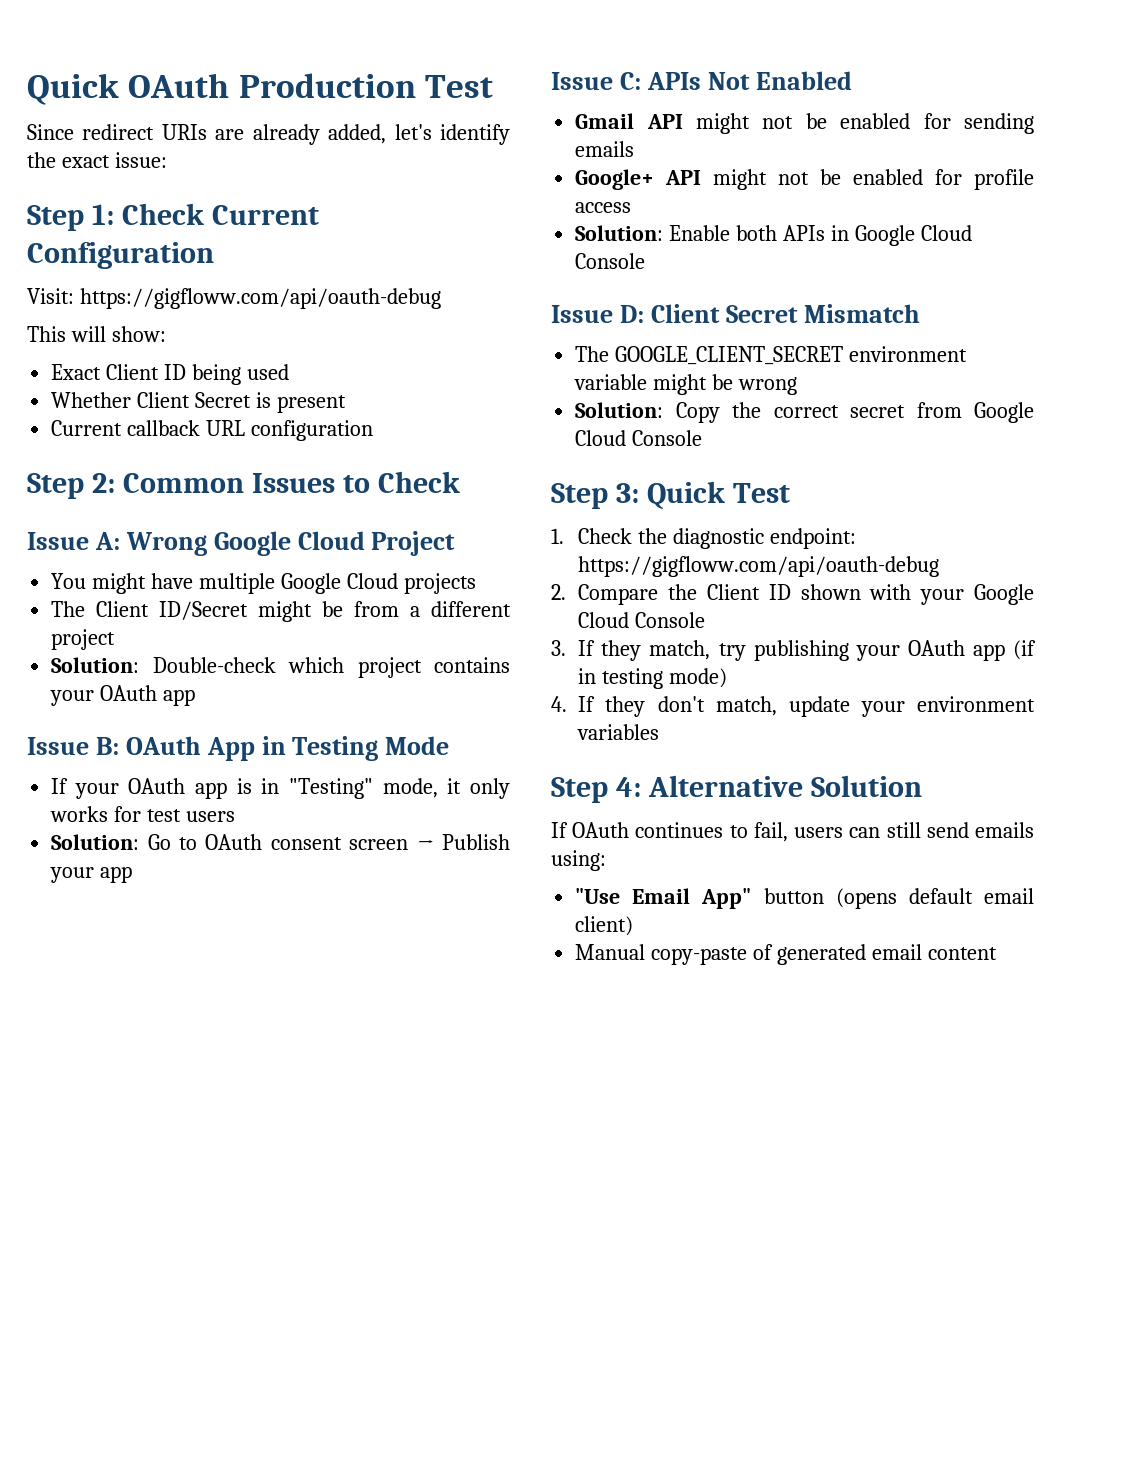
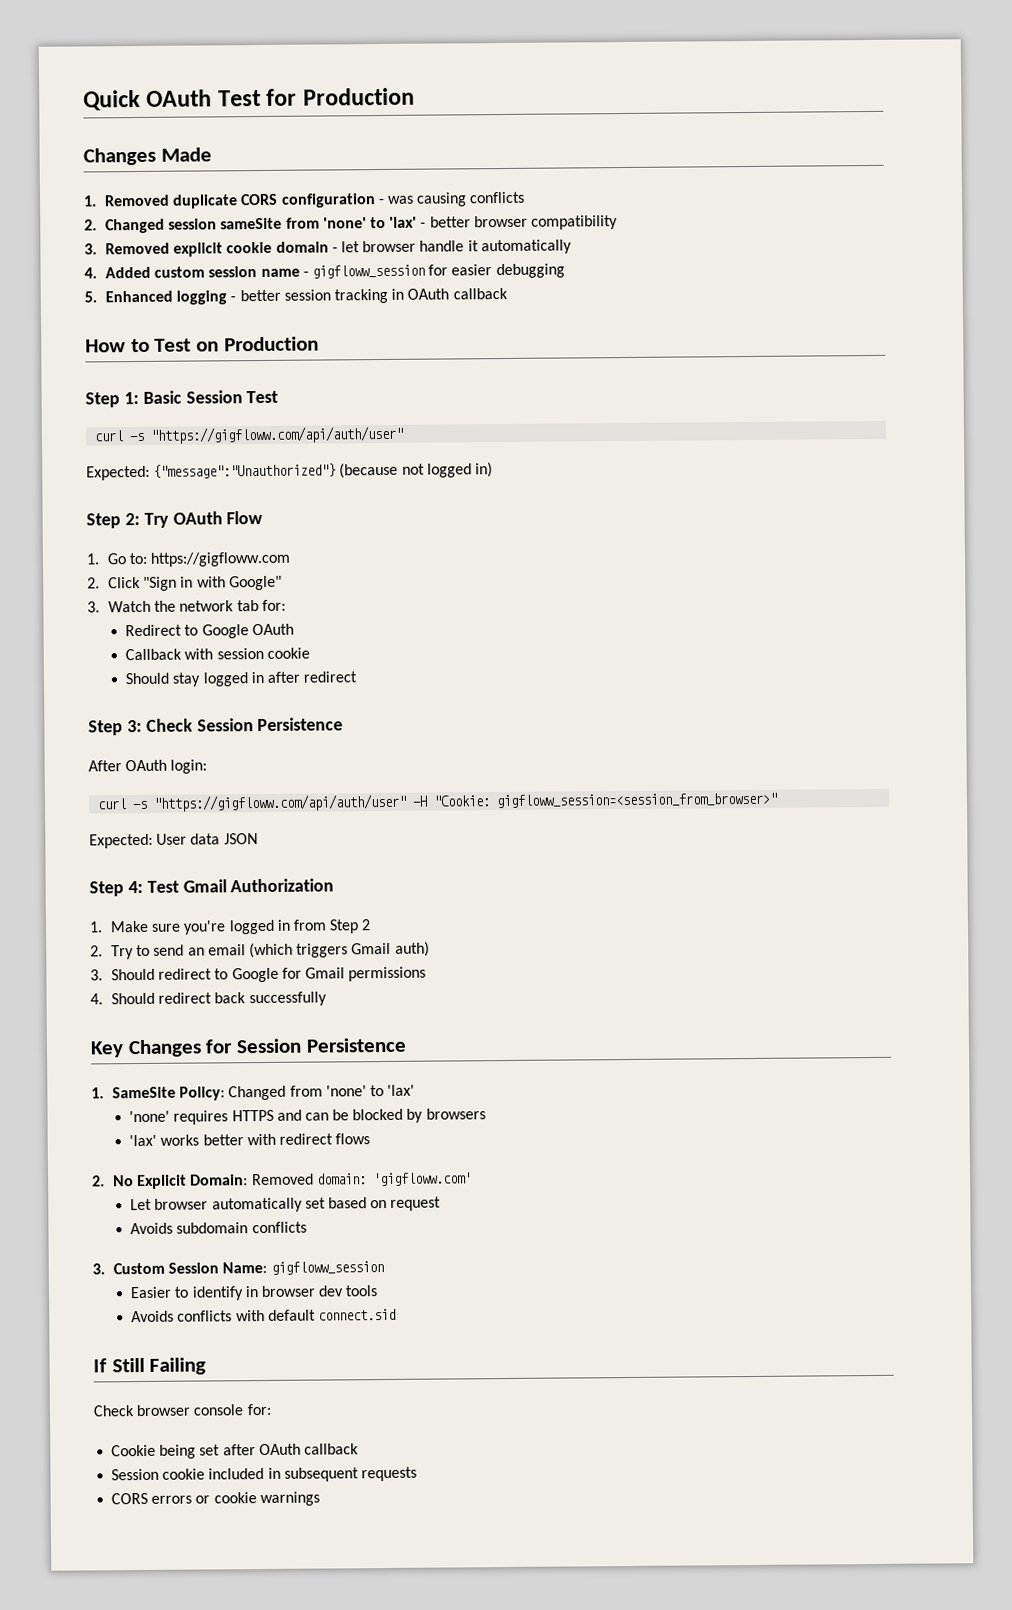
- Quick OAuth Production Test
- Since redirect URIs are already added, let's identify the exact issue:
- Step 1: Check Current Configuration
- Visit: https://gigfloww.com/api/oauth-debug
- This will show:
- Exact Client ID being used
- Whether Client Secret is present
- Current callback URL configuration
- Step 2: Common Issues to Check
- Issue A: Wrong Google Cloud Project
- You might have multiple Google Cloud projects
- The Client ID/Secret might be from a different project
- Solution: Double-check which project contains your OAuth app
- Issue B: OAuth App in Testing Mode
- If your OAuth app is in "Testing" mode, it only works for test users
- Solution: Go to OAuth consent screen → Publish your app
- Issue C: APIs Not Enabled
- Gmail API might not be enabled for sending emails
- Google+ API might not be enabled for profile access
- Solution: Enable both APIs in Google Cloud Console
- Issue D: Client Secret Mismatch
- The GOOGLE_CLIENT_SECRET environment variable might be wrong
- Solution: Copy the correct secret from Google Cloud Console
- Step 3: Quick Test
- 1. Check the diagnostic endpoint: https://gigfloww.com/api/oauth-debug
- 2. Compare the Client ID shown with your Google Cloud Console
- 3. If they match, try publishing your OAuth app (if in testing mode)
- 4. If they don't match, update your environment variables
- Step 4: Alternative Solution
- If OAuth continues to fail, users can still send emails using:
- "Use Email App" button (opens default email client)
- Manual copy-paste of generated email content
+ Quick OAuth Test for Production
+ Changes Made
+ 1. Removed duplicate CORS configuration - was causing conflicts
+ 2. Changed session sameSite from 'none' to 'lax' - better browser compatibility
+ 3. Removed explicit cookie domain - let browser handle it automatically
+ 4. Added custom session name - gigfloww_session for easier debugging
+ 5. Enhanced logging - better session tracking in OAuth callback
+ How to Test on Production
+ Step 1: Basic Session Test
+ curl -s "https://gigfloww.com/api/auth/user"
+ Expected: {"message":"Unauthorized"} (because not logged in)
+ Step 2: Try OAuth Flow
+ 1. Go to: https://gigfloww.com
+ 2. Click "Sign in with Google"
+ 3. Watch the network tab for:
+ Redirect to Google OAuth
+ Callback with session cookie
+ Should stay logged in after redirect
+ Step 3: Check Session Persistence
+ After OAuth login:
+ curl -s "https://gigfloww.com/api/auth/user" -H "Cookie: gigfloww_session=<session_from_browser>"
+ Expected: User data JSON
+ Step 4: Test Gmail Authorization
+ 1. Make sure you're logged in from Step 2
+ 2. Try to send an email (which triggers Gmail auth)
+ 3. Should redirect to Google for Gmail permissions
+ 4. Should redirect back successfully
+ Key Changes for Session Persistence
+ 1. SameSite Policy: Changed from 'none' to 'lax'
+ 'none' requires HTTPS and can be blocked by browsers
+ 'lax' works better with redirect flows
+ 2. No Explicit Domain: Removed domain: 'gigfloww.com'
+ Let browser automatically set based on request
+ Avoids subdomain conflicts
+ 3. Custom Session Name: gigfloww_session
+ Easier to identify in browser dev tools
+ Avoids conflicts with default connect.sid
+ If Still Failing
+ Check browser console for:
+ Cookie being set after OAuth callback
+ Session cookie included in subsequent requests
+ CORS errors or cookie warnings

